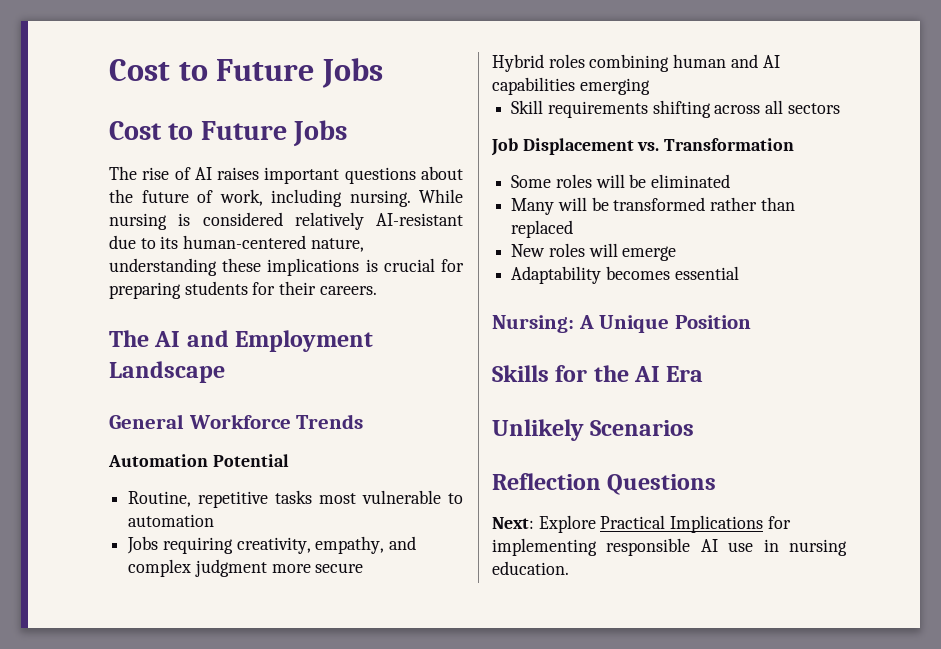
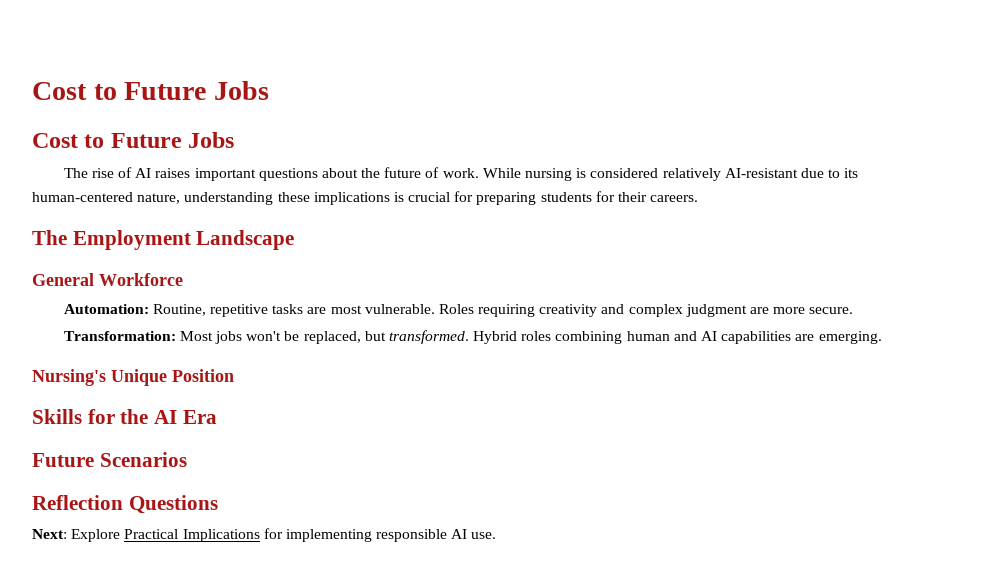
- The rise of AI raises important questions about the future of work, including nursing.
+ The rise of AI raises important questions about the future of work.
- The AI and Employment Landscape
+ The Employment Landscape
- General Workforce Trends
- Automation Potential
- Routine, repetitive tasks most vulnerable to automation
- Jobs requiring creativity, empathy, and complex judgment more secure
- Hybrid roles combining human and AI capabilities emerging
- Skill requirements shifting across all sectors
- Job Displacement vs. Transformation
- Some roles will be eliminated
- Many will be transformed rather than replaced
- New roles will emerge
- Adaptability becomes essential
- Nursing: A Unique Position
+ General Workforce
+ Automation: Routine, repetitive tasks are most vulnerable. Roles requiring creativity and complex judgment are more secure.
+ Transformation: Most jobs won't be replaced, but transformed. Hybrid roles combining human and AI capabilities are emerging.
+ Nursing's Unique Position
- Unlikely Scenarios
+ Future Scenarios
- Next: Explore Practical Implications for implementing responsible AI use in nursing education.
+ Next: Explore Practical Implications for implementing responsible AI use.

